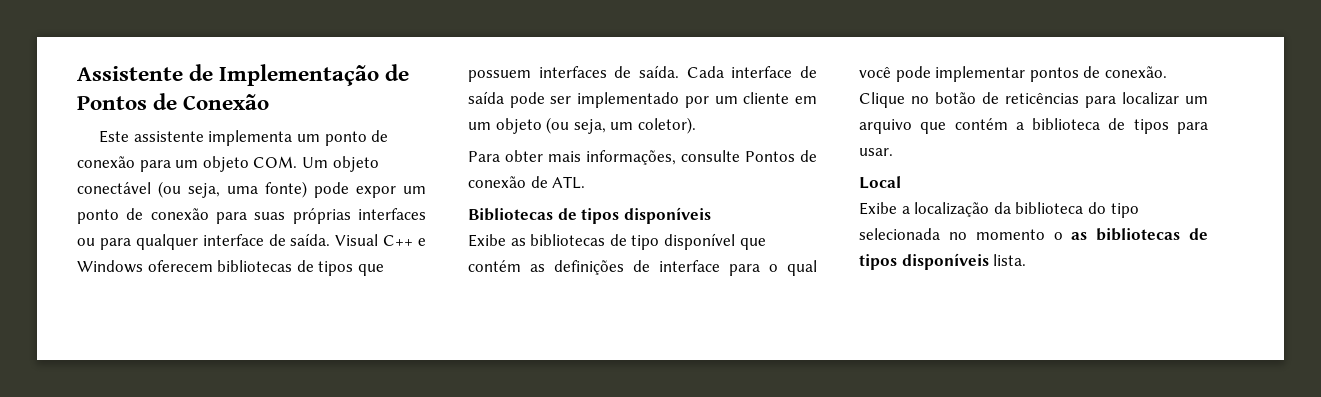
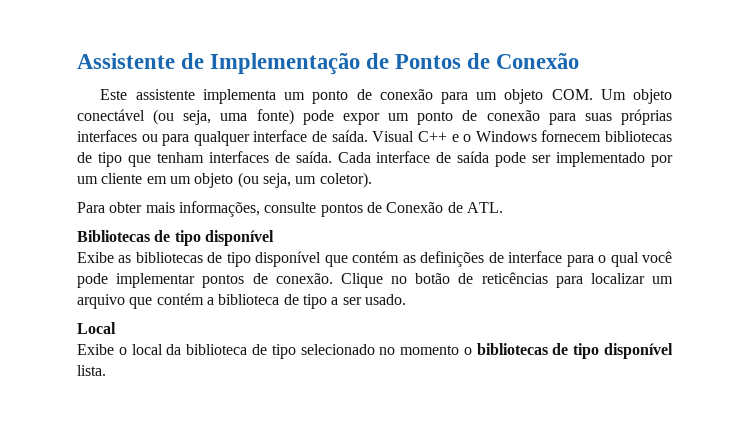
- Visual C++ e Windows oferecem bibliotecas de tipos que possuem interfaces de saída.
+ Visual C++ e o Windows fornecem bibliotecas de tipo que tenham interfaces de saída.
- Para obter mais informações, consulte Pontos de conexão de ATL.
+ Para obter mais informações, consulte pontos de Conexão de ATL.
- Bibliotecas de tipos disponíveis
+ Bibliotecas de tipo disponível
- Clique no botão de reticências para localizar um arquivo que contém a biblioteca de tipos para usar.
+ Clique no botão de reticências para localizar um arquivo que contém a biblioteca de tipo a ser usado.
  Local
- Exibe a localização da biblioteca do tipo selecionada no momento o as bibliotecas de tipos disponíveis lista.
+ Exibe o local da biblioteca de tipo selecionado no momento o bibliotecas de tipo disponível lista.

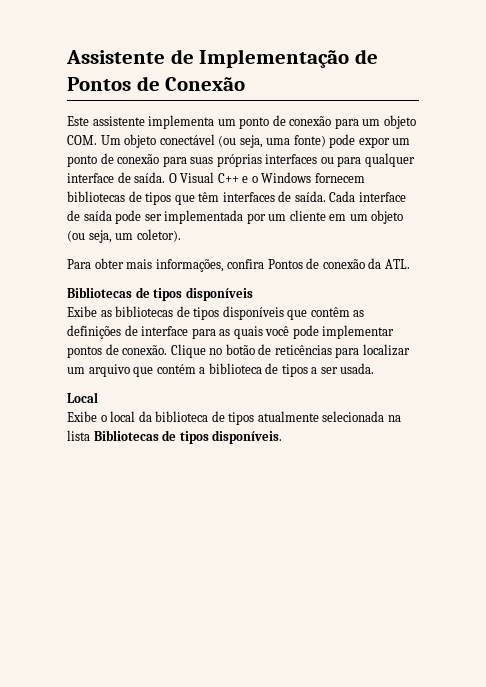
- Visual C++ e o Windows fornecem bibliotecas de tipo que tenham interfaces de saída.
+ O Visual C++ e o Windows fornecem bibliotecas de tipos que têm interfaces de saída.
- Cada interface de saída pode ser implementado por um cliente em um objeto (ou seja, um coletor).
+ Cada interface de saída pode ser implementada por um cliente em um objeto (ou seja, um coletor).
- Para obter mais informações, consulte pontos de Conexão de ATL.
+ Para obter mais informações, confira Pontos de conexão da ATL.
- Bibliotecas de tipo disponível
+ Bibliotecas de tipos disponíveis
- Exibe as bibliotecas de tipo disponível que contém as definições de interface para o qual você pode implementar pontos de conexão.
+ Exibe as bibliotecas de tipos disponíveis que contêm as definições de interface para as quais você pode implementar pontos de conexão.
- Clique no botão de reticências para localizar um arquivo que contém a biblioteca de tipo a ser usado.
+ Clique no botão de reticências para localizar um arquivo que contém a biblioteca de tipos a ser usada.
- Exibe o local da biblioteca de tipo selecionado no momento o bibliotecas de tipo disponível lista.
+ Exibe o local da biblioteca de tipos atualmente selecionada na lista Bibliotecas de tipos disponíveis.

